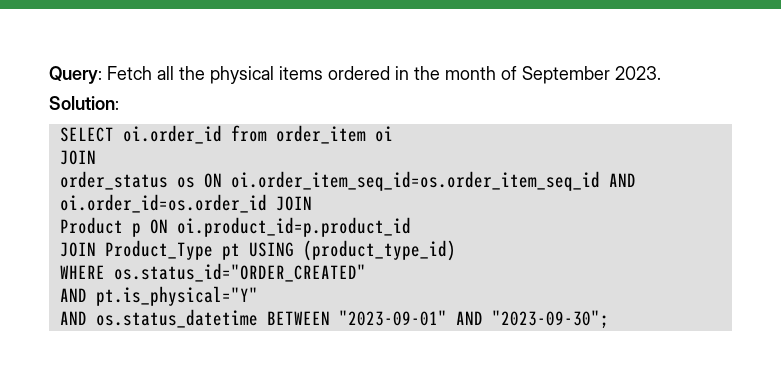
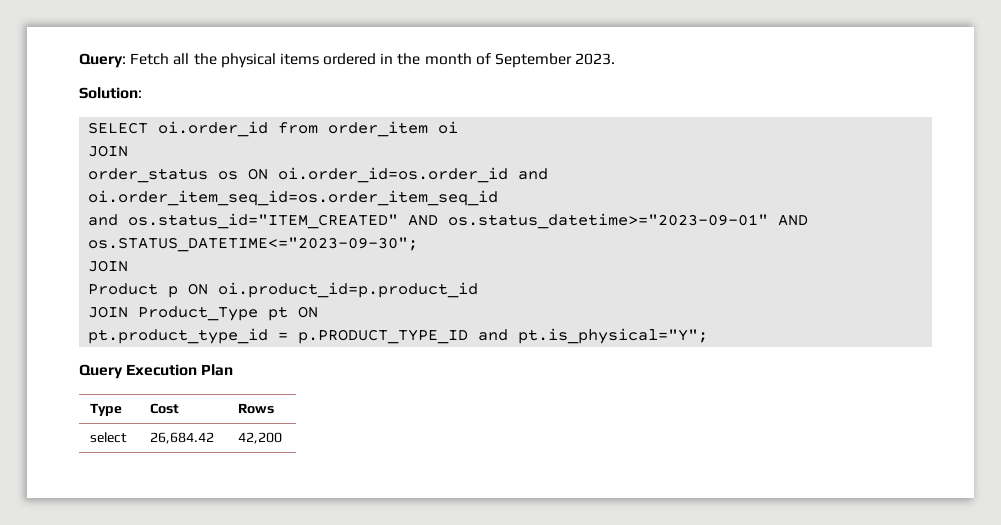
- order_status os ON oi.order_item_seq_id=os.order_item_seq_id AND oi.order_id=os.order_id JOIN
+ order_status os ON oi.order_id=os.order_id and oi.order_item_seq_id=os.order_item_seq_id
+ and os.status_id="ITEM_CREATED" AND os.status_datetime>="2023-09-01" AND os.STATUS_DATETIME<="2023-09-30";
+ JOIN
- JOIN Product_Type pt USING (product_type_id)
- WHERE os.status_id="ORDER_CREATED"
- AND pt.is_physical="Y"
- AND os.status_datetime BETWEEN "2023-09-01" AND "2023-09-30";
+ JOIN Product_Type pt ON
+ pt.product_type_id = p.PRODUCT_TYPE_ID and pt.is_physical="Y";
+ Query Execution Plan
+ Type | Cost | Rows
+ select | 26,684.42 | 42,200

